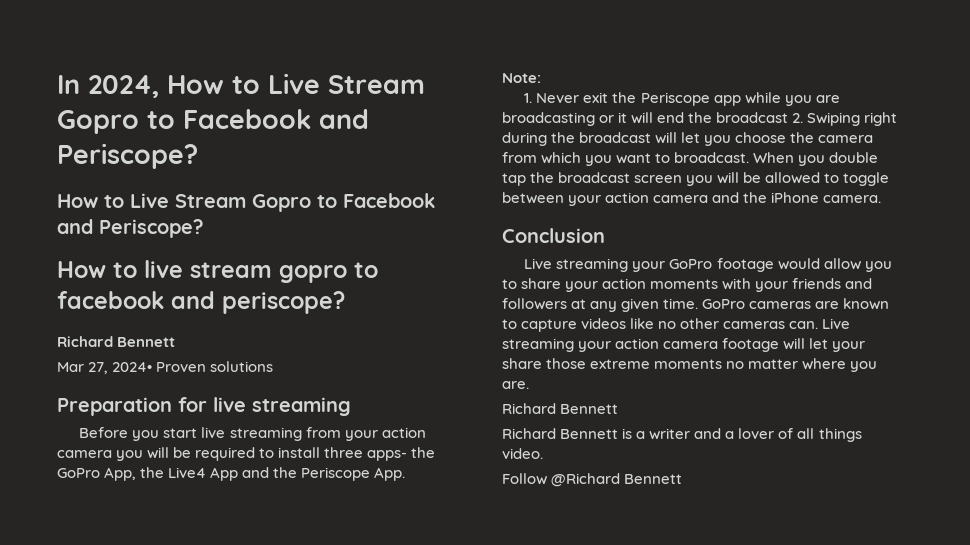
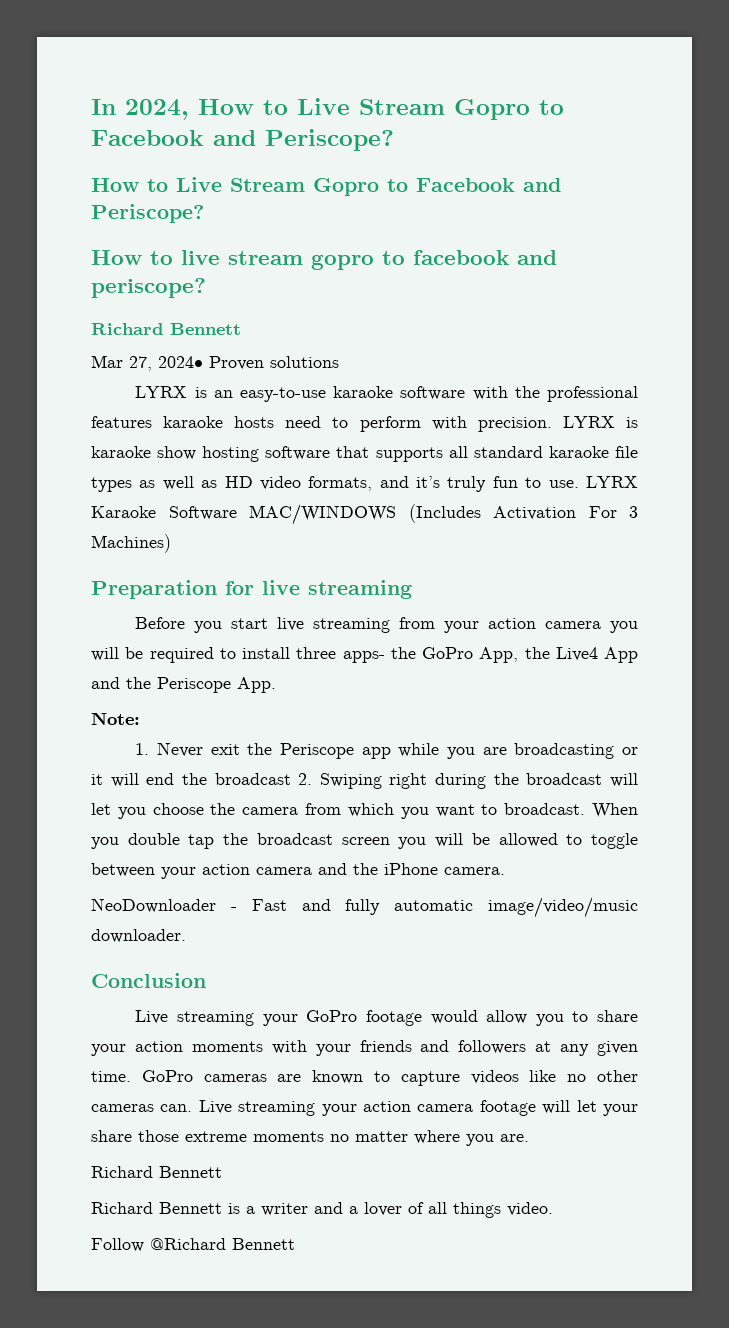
+ LYRX is an easy-to-use karaoke software with the professional features karaoke hosts need to perform with precision. LYRX is karaoke show hosting software that supports all standard karaoke file types as well as HD video formats, and it’s truly fun to use. LYRX Karaoke Software MAC/WINDOWS (Includes Activation For 3 Machines)
+ NeoDownloader - Fast and fully automatic image/video/music downloader.

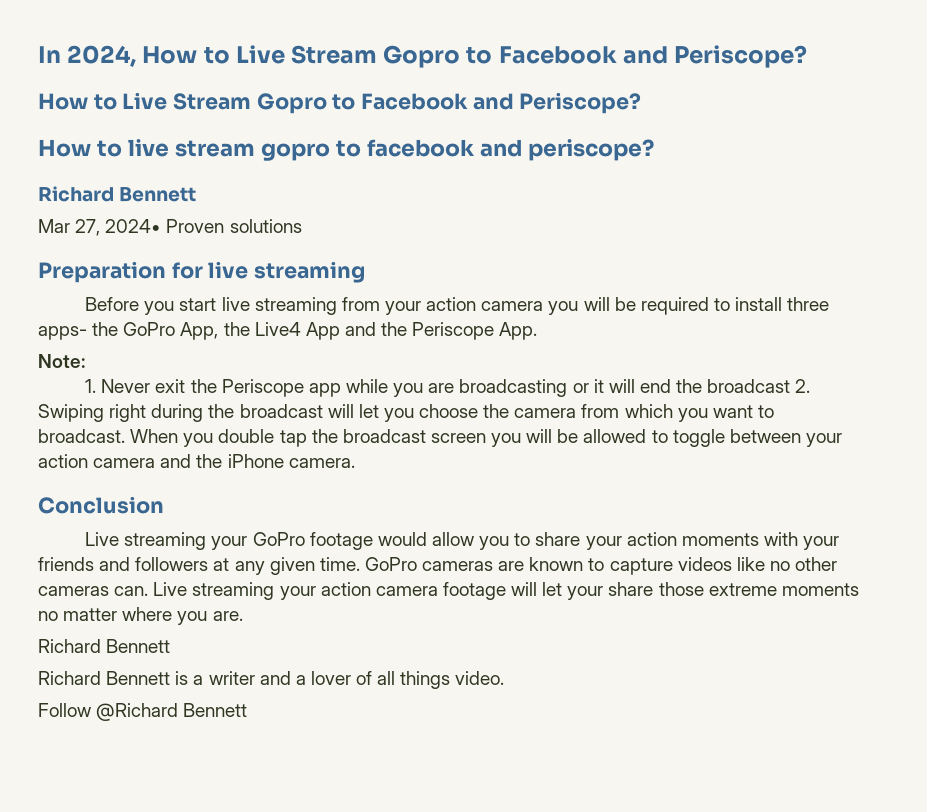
- LYRX is an easy-to-use karaoke software with the professional features karaoke hosts need to perform with precision. LYRX is karaoke show hosting software that supports all standard karaoke file types as well as HD video formats, and it’s truly fun to use. LYRX Karaoke Software MAC/WINDOWS (Includes Activation For 3 Machines)
- NeoDownloader - Fast and fully automatic image/video/music downloader.

